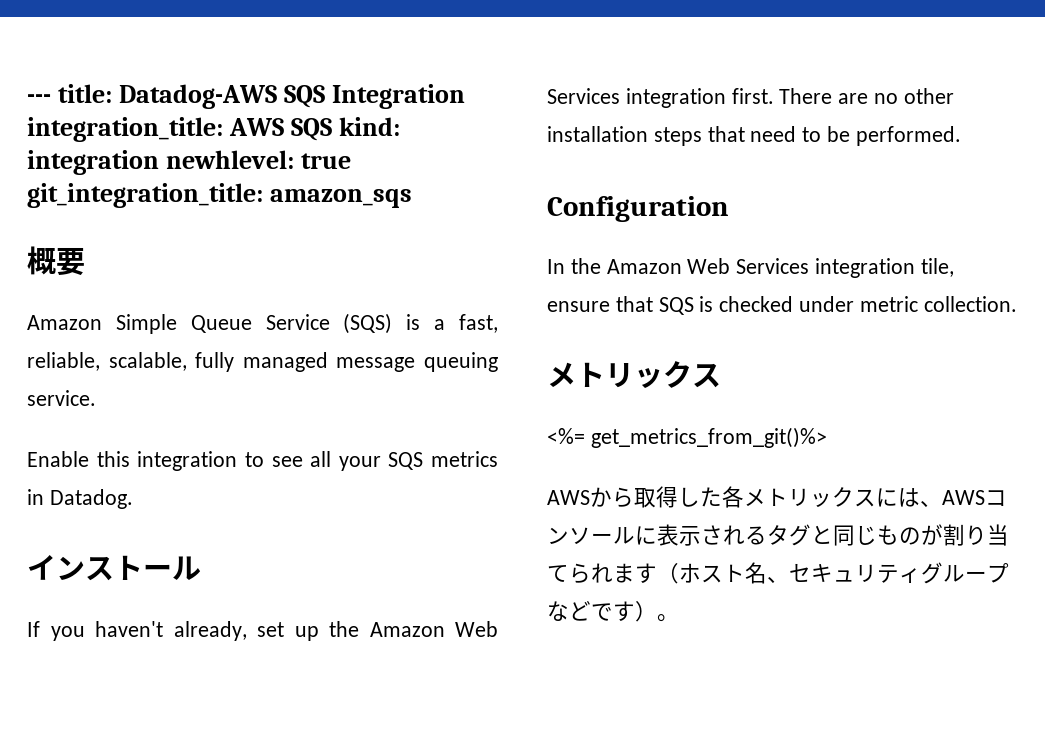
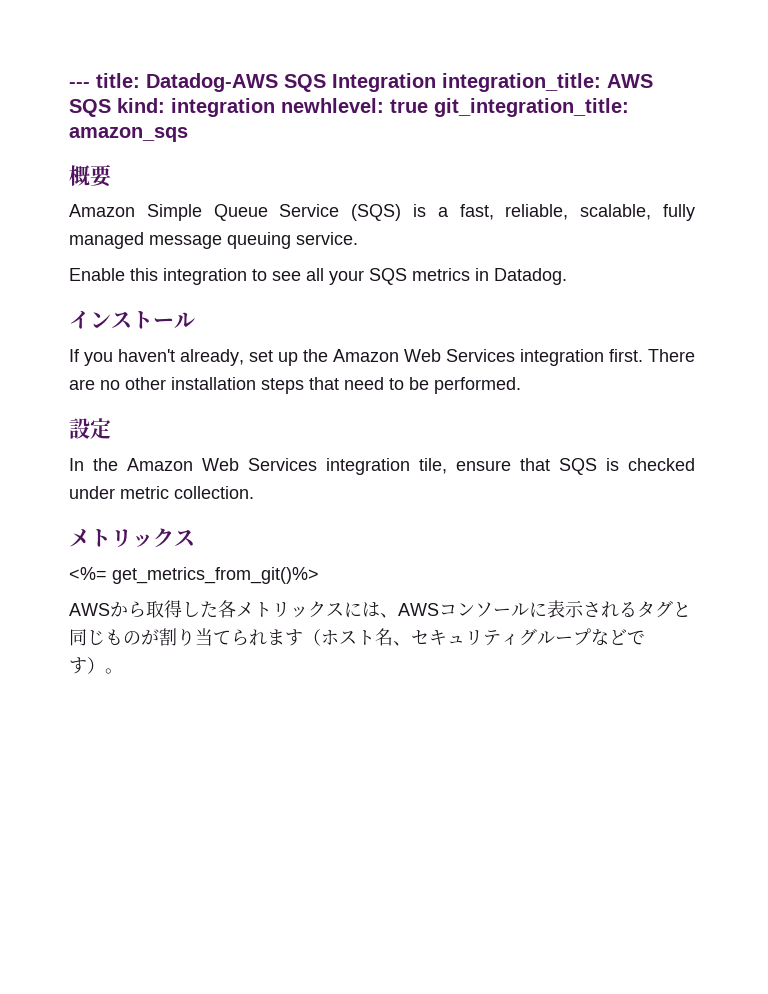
- Configuration
+ 設定

